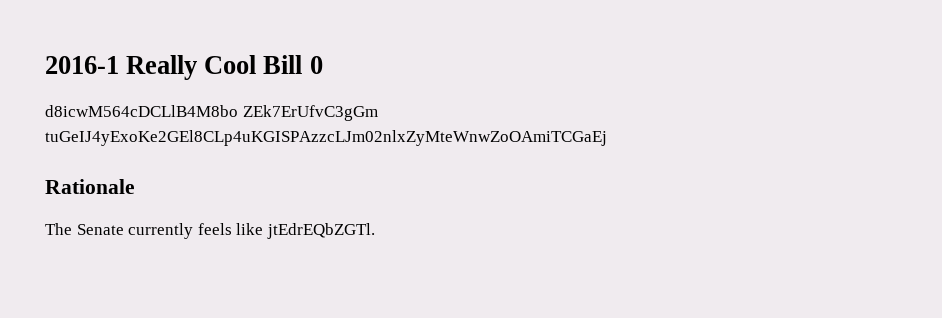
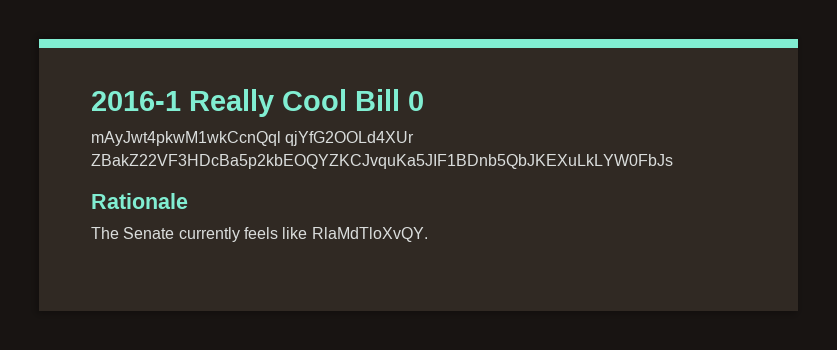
- d8icwM564cDCLlB4M8bo ZEk7ErUfvC3gGm tuGeIJ4yExoKe2GEl8CLp4uKGISPAzzcLJm02nlxZyMteWnwZoOAmiTCGaEj
+ mAyJwt4pkwM1wkCcnQql qjYfG2OOLd4XUr ZBakZ22VF3HDcBa5p2kbEOQYZKCJvquKa5JIF1BDnb5QbJKEXuLkLYW0FbJs
- The Senate currently feels like jtEdrEQbZGTl.
+ The Senate currently feels like RlaMdTloXvQY.

